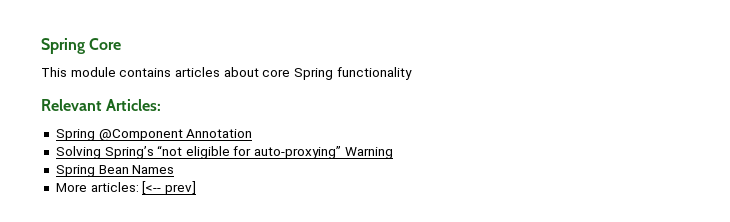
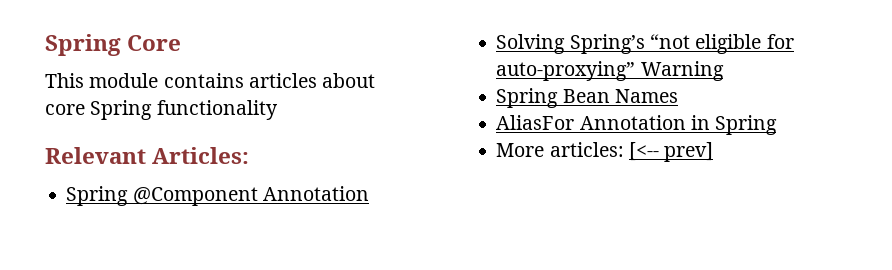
+ AliasFor Annotation in Spring

